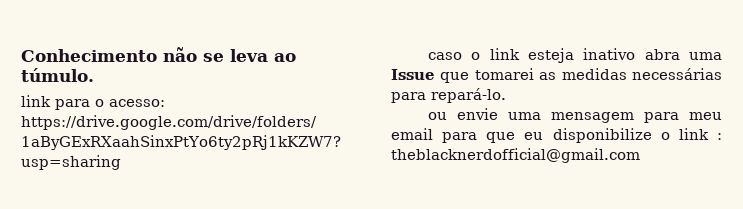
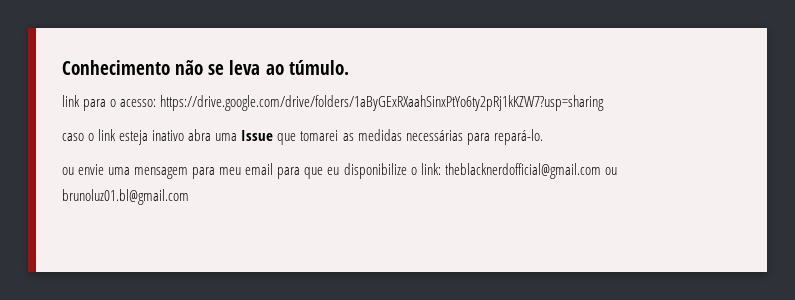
- ou envie uma mensagem para meu email para que eu disponibilize o link : theblacknerdofficial@gmail.com
+ ou envie uma mensagem para meu email para que eu disponibilize o link: theblacknerdofficial@gmail.com ou brunoluz01.bl@gmail.com

